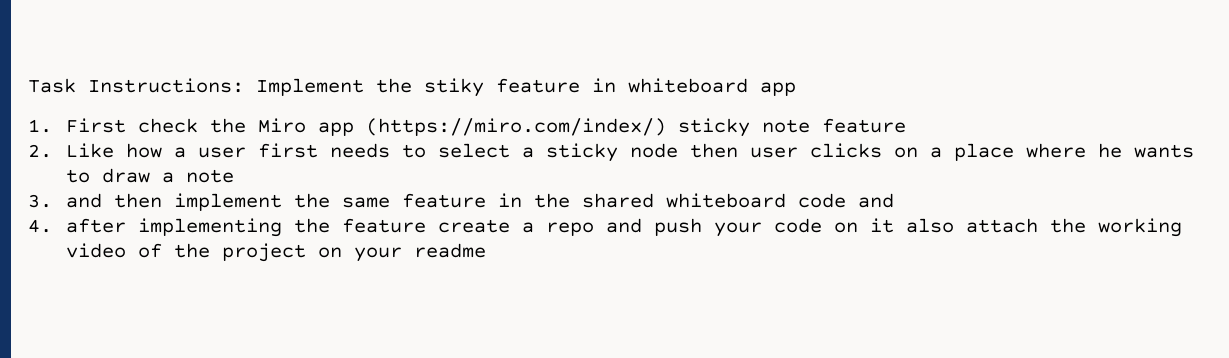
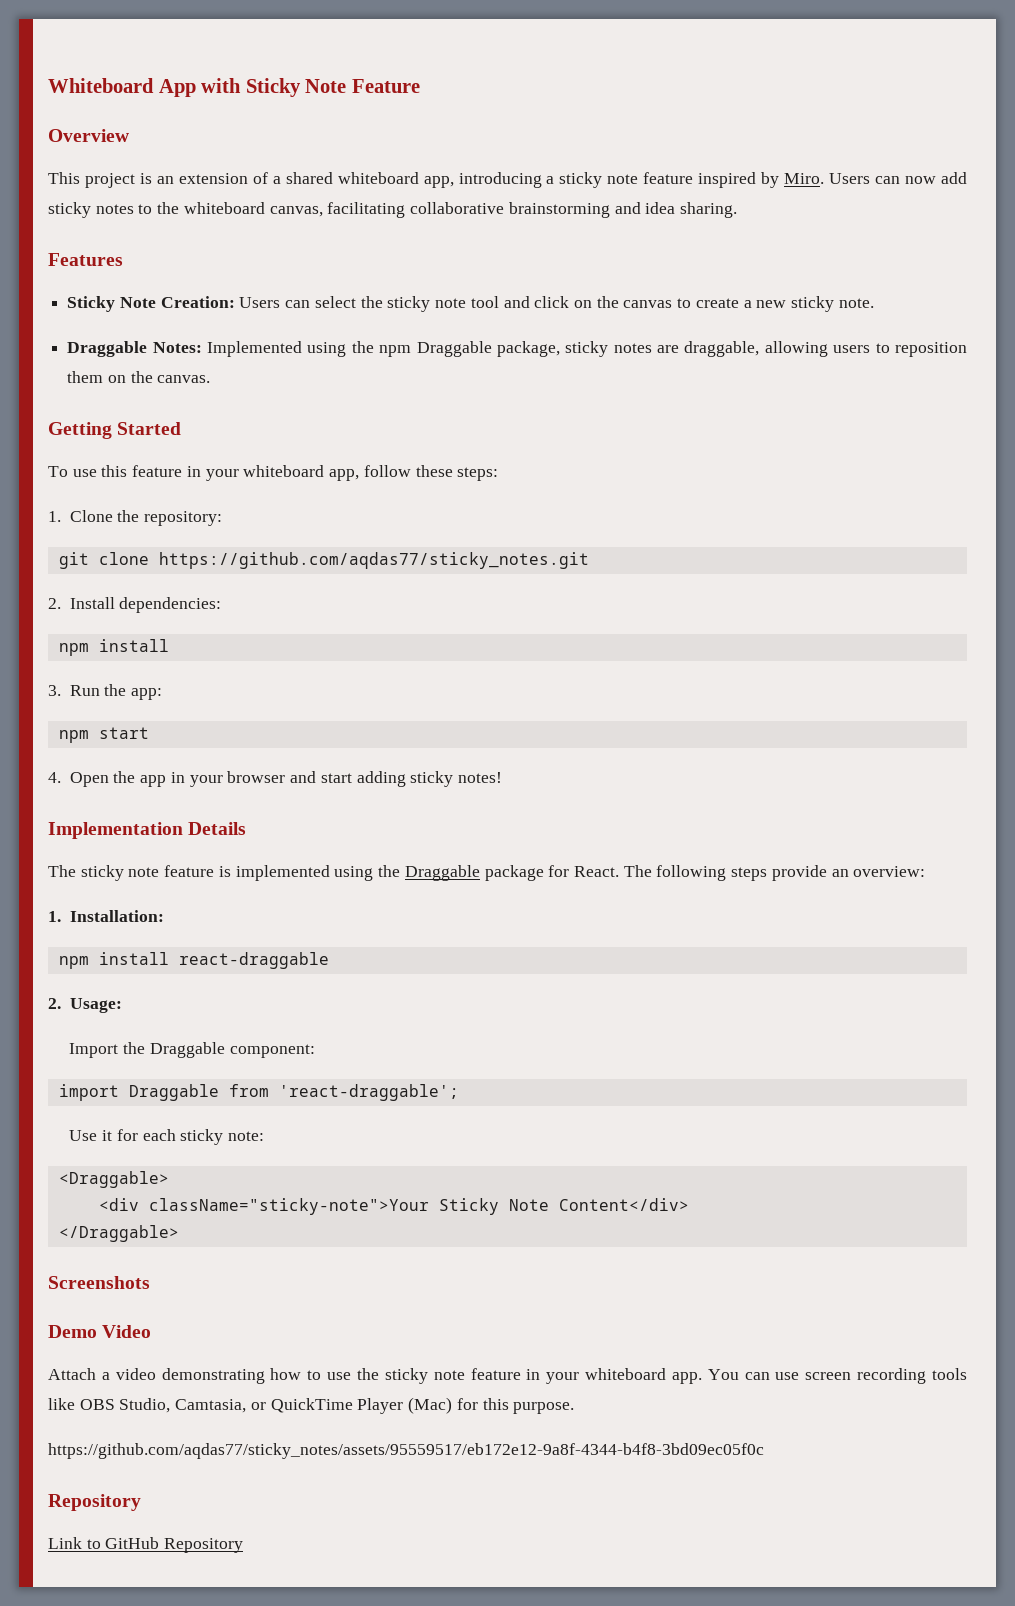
- Task Instructions: Implement the stiky feature in whiteboard app
- 1. First check the Miro app (https://miro.com/index/) sticky note feature
- 2. Like how a user first needs to select a sticky node then user clicks on a place where he wants to draw a note
- 3. and then implement the same feature in the shared whiteboard code and
- 4. after implementing the feature create a repo and push your code on it also attach the working video of the project on your readme
+ Whiteboard App with Sticky Note Feature
+ Overview
+ This project is an extension of a shared whiteboard app, introducing a sticky note feature inspired by Miro. Users can now add sticky notes to the whiteboard canvas, facilitating collaborative brainstorming and idea sharing.
+ Features
+ Sticky Note Creation: Users can select the sticky note tool and click on the canvas to create a new sticky note.
+ Draggable Notes: Implemented using the npm Draggable package, sticky notes are draggable, allowing users to reposition them on the canvas.
+ Getting Started
+ To use this feature in your whiteboard app, follow these steps:
+ 1. Clone the repository:
+ git clone https://github.com/aqdas77/sticky_notes.git
+ 2. Install dependencies:
+ npm install
+ 3. Run the app:
+ npm start
+ 4. Open the app in your browser and start adding sticky notes!
+ Implementation Details
+ The sticky note feature is implemented using the Draggable package for React. The following steps provide an overview:
+ 1. Installation:
+ npm install react-draggable
+ 2. Usage:
+ Import the Draggable component:
+ import Draggable from 'react-draggable';
+ Use it for each sticky note:
+ <Draggable>
+ <div className="sticky-note">Your Sticky Note Content</div>
+ </Draggable>
+ Screenshots
+ Demo Video
+ Attach a video demonstrating how to use the sticky note feature in your whiteboard app. You can use screen recording tools like OBS Studio, Camtasia, or QuickTime Player (Mac) for this purpose.
+ https://github.com/aqdas77/sticky_notes/assets/95559517/eb172e12-9a8f-4344-b4f8-3bd09ec05f0c
+ Repository
+ Link to GitHub Repository

